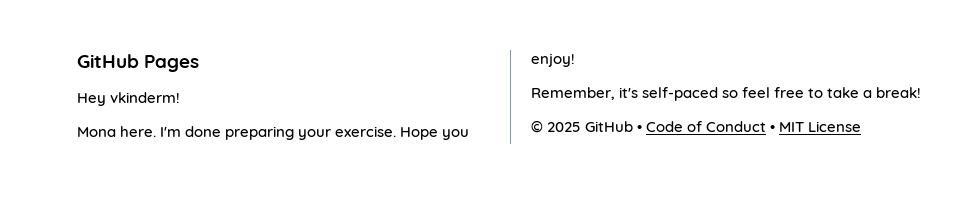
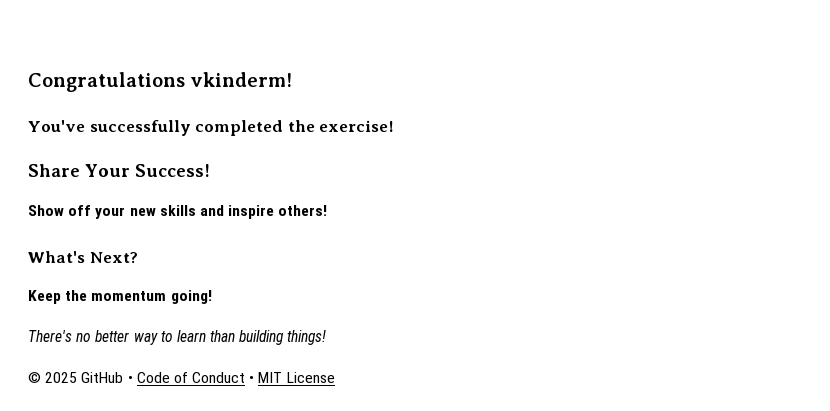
- GitHub Pages
- Hey vkinderm!
- Mona here. I'm done preparing your exercise. Hope you enjoy!
- Remember, it's self-paced so feel free to take a break!
+ Congratulations vkinderm!
+ You've successfully completed the exercise!
+ Share Your Success!
+ Show off your new skills and inspire others!
+ What's Next?
+ Keep the momentum going!
+ There's no better way to learn than building things!

